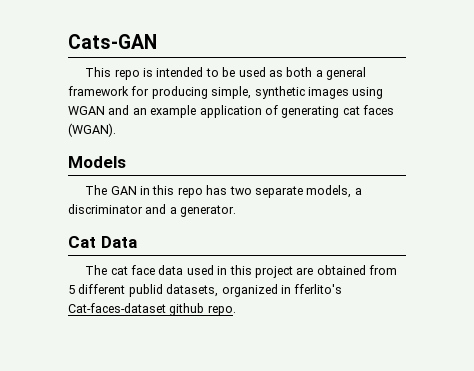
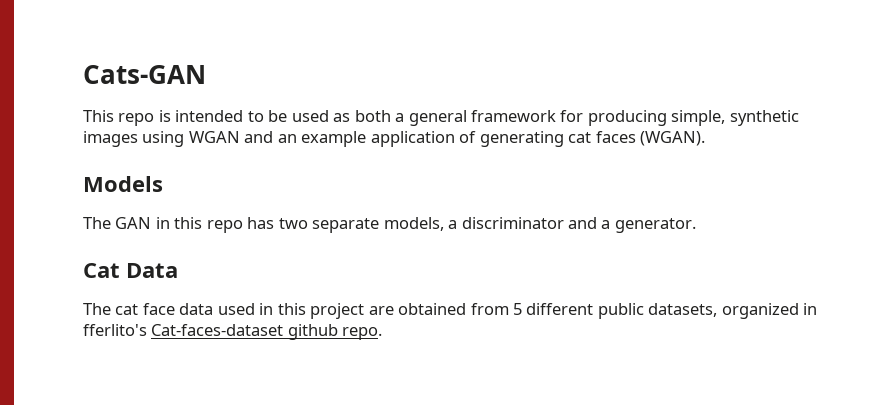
- The cat face data used in this project are obtained from 5 different publid datasets, organized in fferlito's Cat-faces-dataset github repo.
+ The cat face data used in this project are obtained from 5 different public datasets, organized in fferlito's Cat-faces-dataset github repo.

